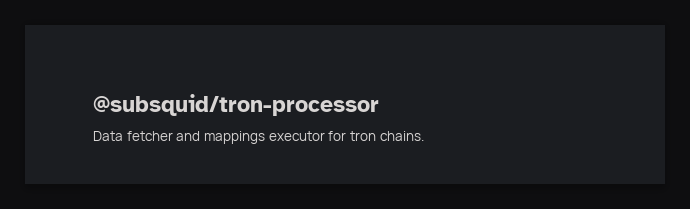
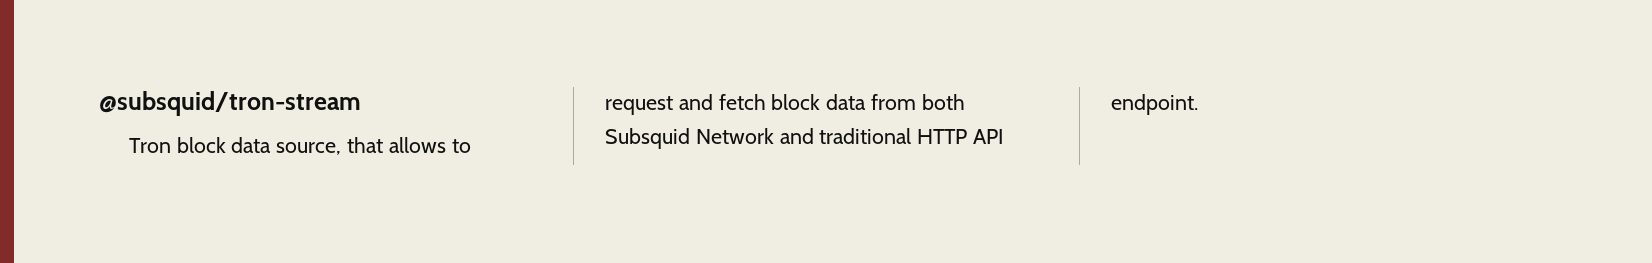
- @subsquid/tron-processor
- Data fetcher and mappings executor for tron chains.
+ @subsquid/tron-stream
+ Tron block data source, that allows to request and fetch block data from both Subsquid Network and traditional HTTP API endpoint.

